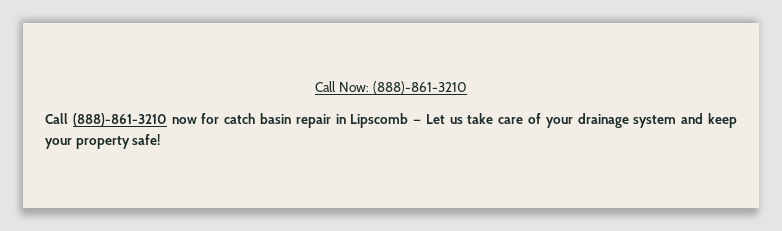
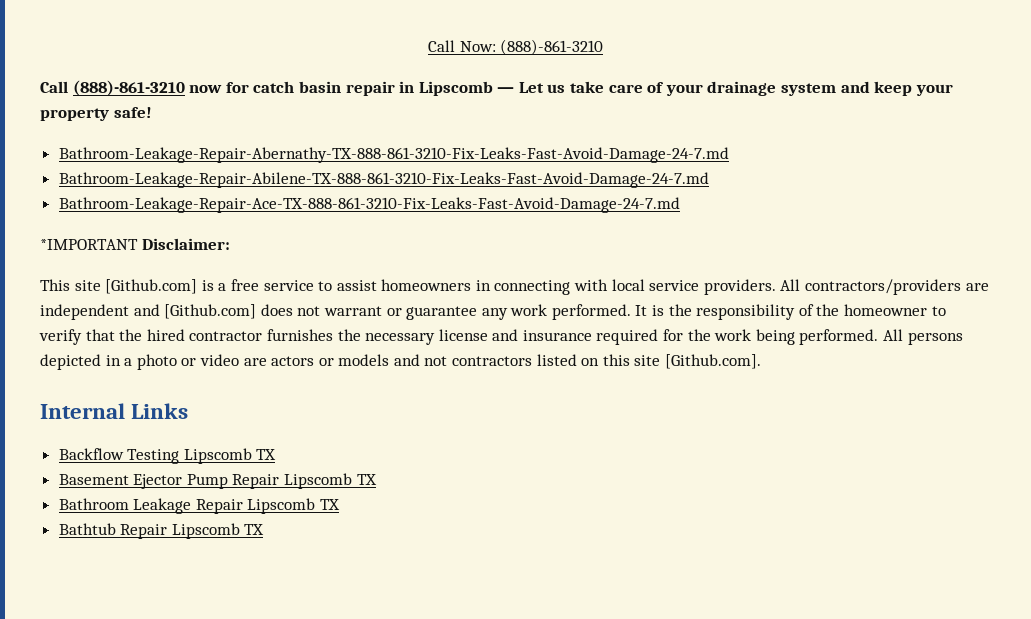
+ Bathroom-Leakage-Repair-Abernathy-TX-888-861-3210-Fix-Leaks-Fast-Avoid-Damage-24-7.md
+ Bathroom-Leakage-Repair-Abilene-TX-888-861-3210-Fix-Leaks-Fast-Avoid-Damage-24-7.md
+ Bathroom-Leakage-Repair-Ace-TX-888-861-3210-Fix-Leaks-Fast-Avoid-Damage-24-7.md
+ *IMPORTANT Disclaimer:
+ This site [Github.com] is a free service to assist homeowners in connecting with local service providers. All contractors/providers are independent and [Github.com] does not warrant or guarantee any work performed. It is the responsibility of the homeowner to verify that the hired contractor furnishes the necessary license and insurance required for the work being performed. All persons depicted in a photo or video are actors or models and not contractors listed on this site [Github.com].
+ Internal Links
+ Backflow Testing Lipscomb TX
+ Basement Ejector Pump Repair Lipscomb TX
+ Bathroom Leakage Repair Lipscomb TX
+ Bathtub Repair Lipscomb TX

